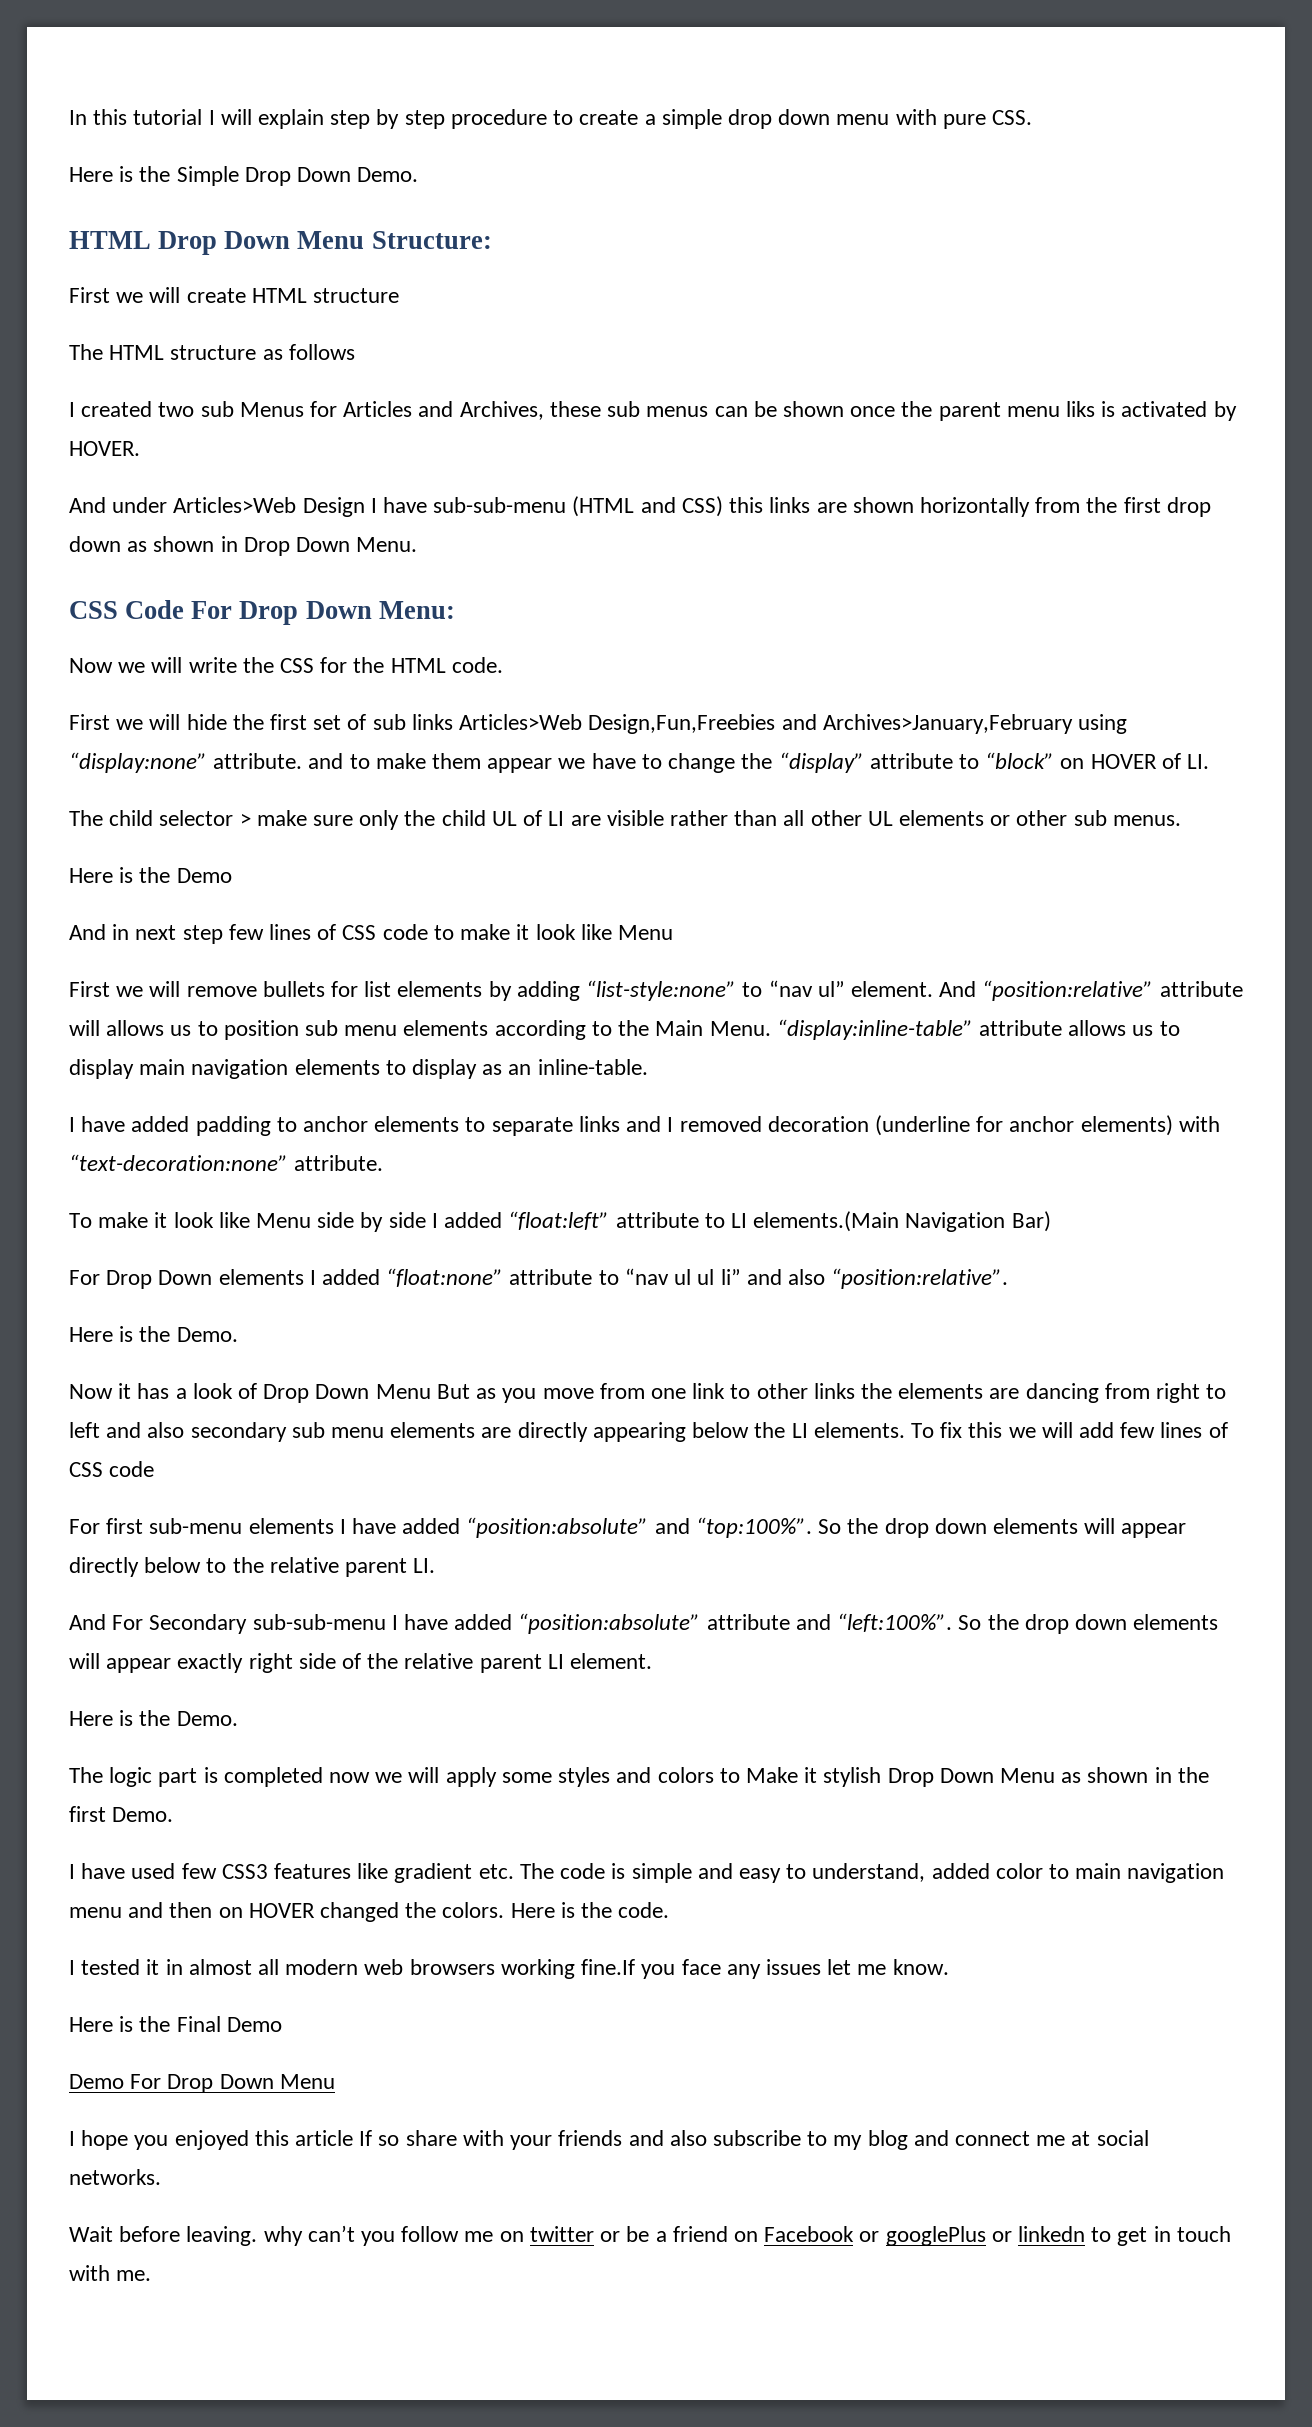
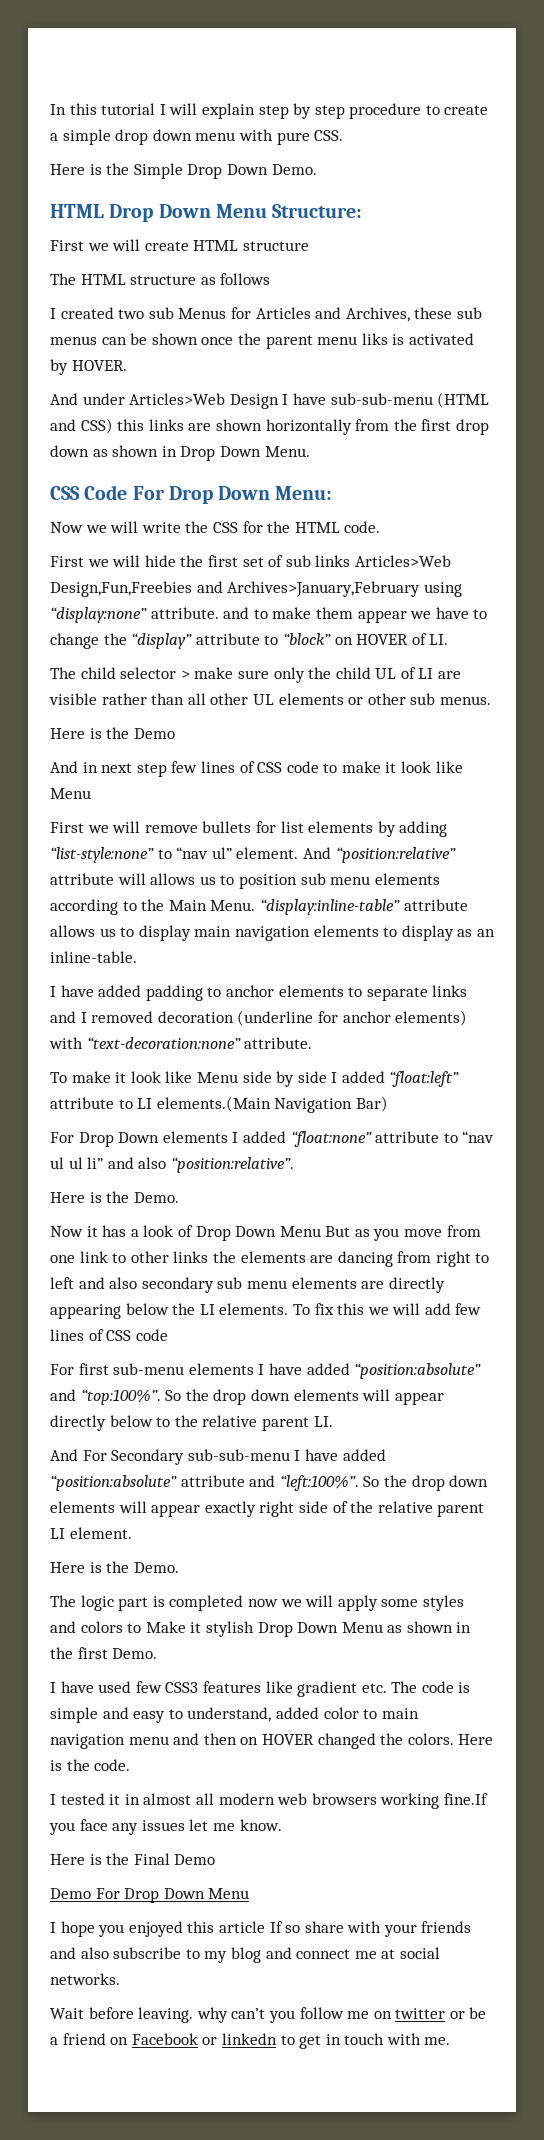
- Wait before leaving. why can’t you follow me on twitter or be a friend on Facebook or googlePlus or linkedn to get in touch with me.
+ Wait before leaving. why can’t you follow me on twitter or be a friend on Facebook or linkedn to get in touch with me.

